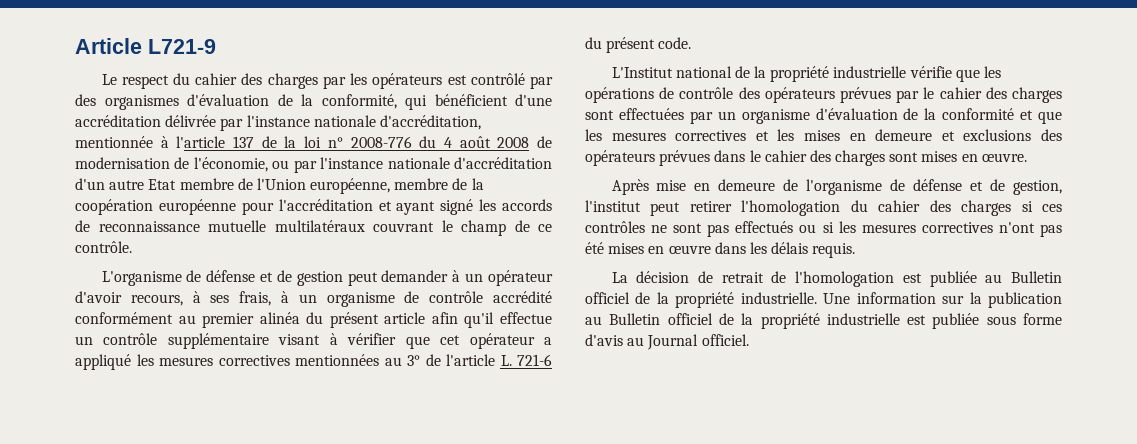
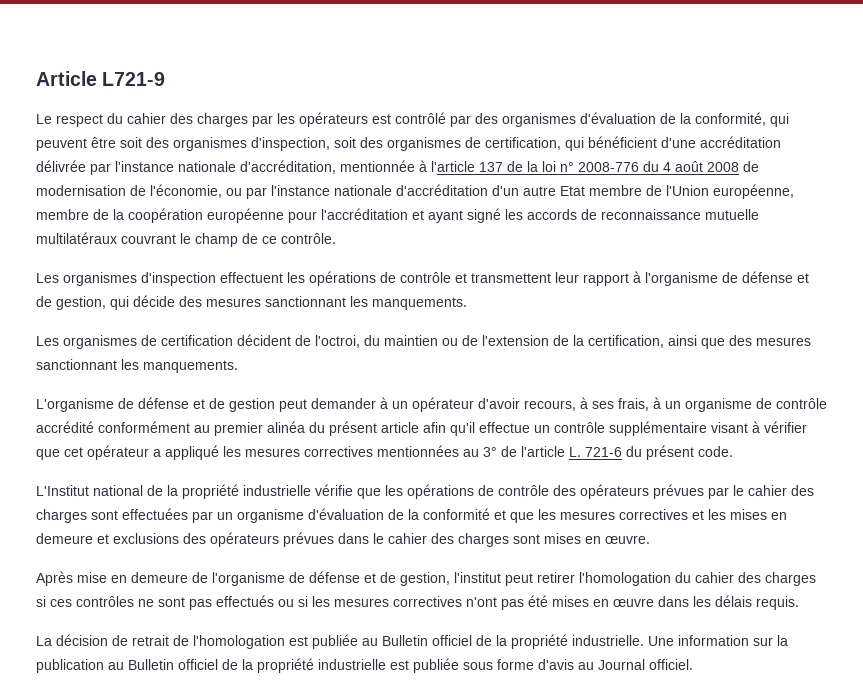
- Le respect du cahier des charges par les opérateurs est contrôlé par des organismes d'évaluation de la conformité, qui bénéficient d'une accréditation délivrée par l'instance nationale d'accréditation, mentionnée à l'article 137 de la loi n° 2008-776 du 4 août 2008 de modernisation de l'économie, ou par l'instance nationale d'accréditation d'un autre Etat membre de l'Union européenne, membre de la coopération européenne pour l'accréditation et ayant signé les accords de reconnaissance mutuelle multilatéraux couvrant le champ de ce contrôle.
+ Le respect du cahier des charges par les opérateurs est contrôlé par des organismes d'évaluation de la conformité, qui peuvent être soit des organismes d'inspection, soit des organismes de certification, qui bénéficient d'une accréditation délivrée par l'instance nationale d'accréditation, mentionnée à l'article 137 de la loi n° 2008-776 du 4 août 2008 de modernisation de l'économie, ou par l'instance nationale d'accréditation d'un autre Etat membre de l'Union européenne, membre de la coopération européenne pour l'accréditation et ayant signé les accords de reconnaissance mutuelle multilatéraux couvrant le champ de ce contrôle.
+ Les organismes d'inspection effectuent les opérations de contrôle et transmettent leur rapport à l'organisme de défense et de gestion, qui décide des mesures sanctionnant les manquements.
+ Les organismes de certification décident de l'octroi, du maintien ou de l'extension de la certification, ainsi que des mesures sanctionnant les manquements.

